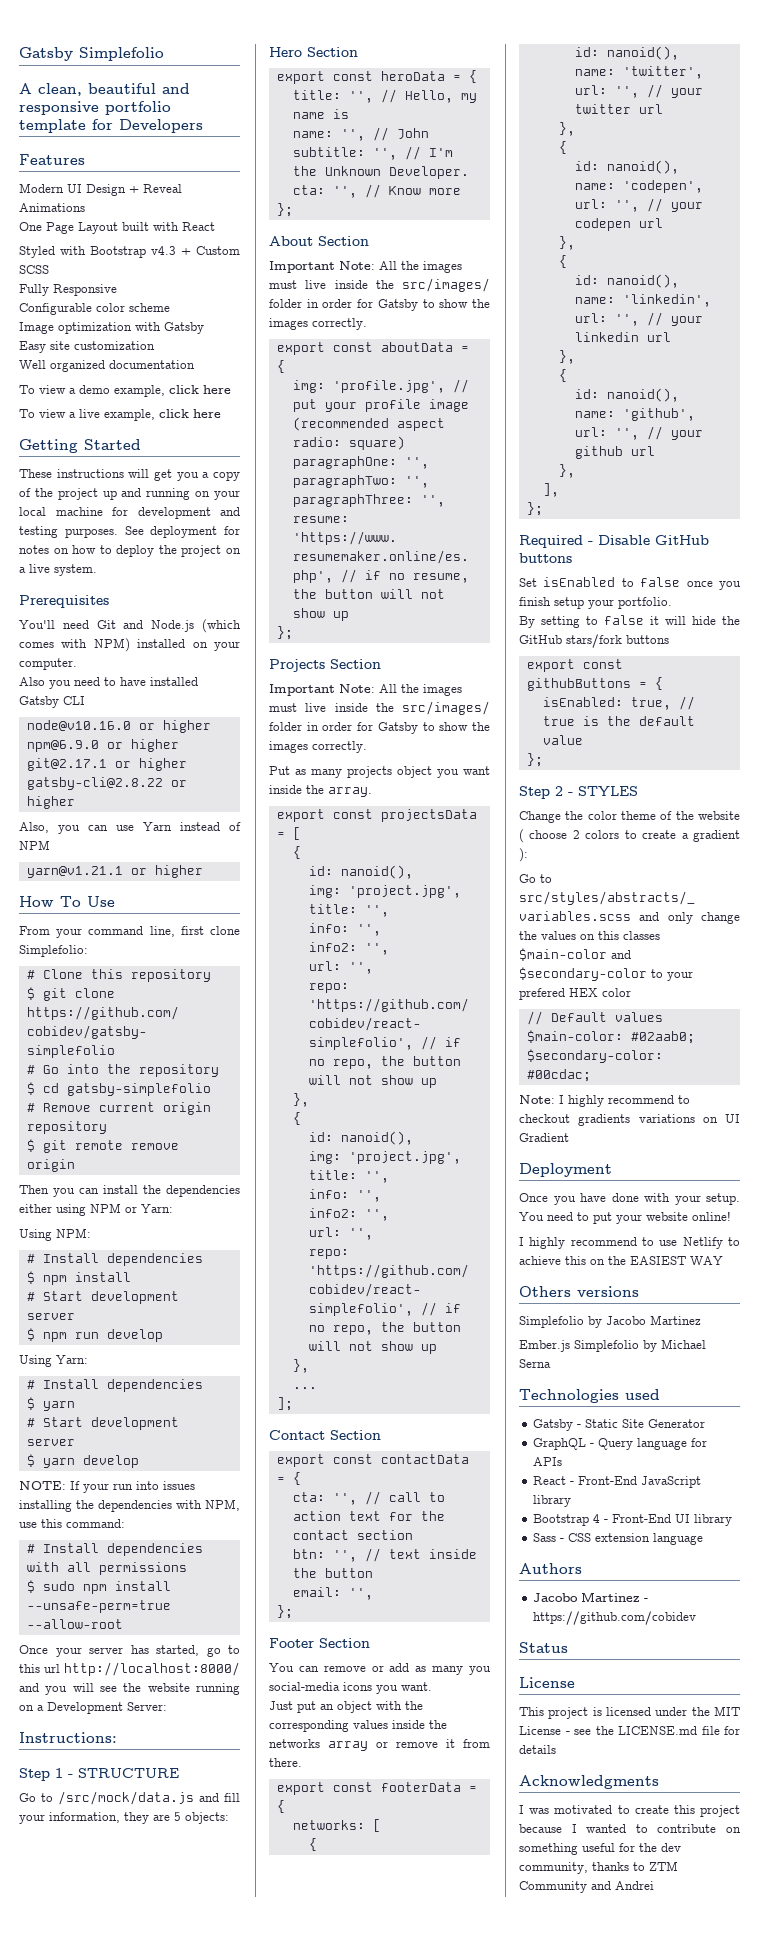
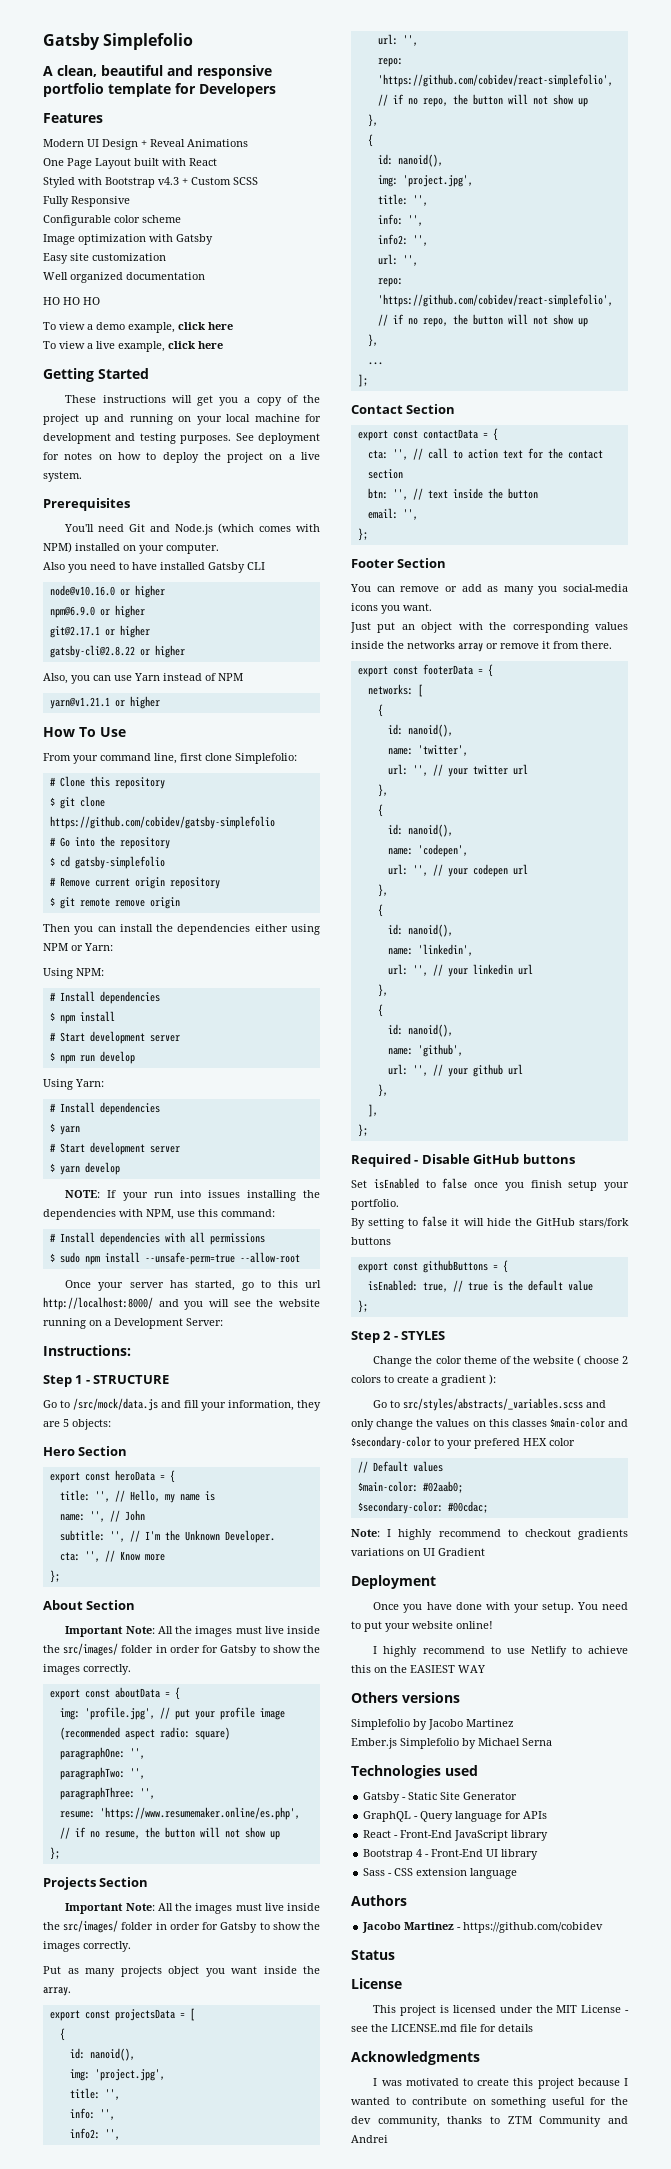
+ HO HO HO

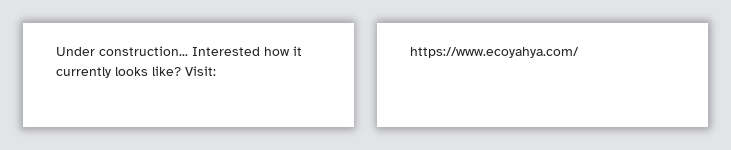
- Gatsby Simplefolio
- A clean, beautiful and responsive portfolio template for Developers
- Features
- Modern UI Design + Reveal Animations
- One Page Layout built with React
- Styled with Bootstrap v4.3 + Custom SCSS
- Fully Responsive
- Configurable color scheme
- Image optimization with Gatsby
- Easy site customization
- Well organized documentation
- HO HO HO
- To view a demo example, click here
- To view a live example, click here
- Getting Started
- These instructions will get you a copy of the project up and running on your local machine for development and testing purposes. See deployment for notes on how to deploy the project on a live system.
- Prerequisites
- You'll need Git and Node.js (which comes with NPM) installed on your computer.
- Also you need to have installed Gatsby CLI
- node@v10.16.0 or higher
- npm@6.9.0 or higher
- git@2.17.1 or higher
- gatsby-cli@2.8.22 or higher
- Also, you can use Yarn instead of NPM
- yarn@v1.21.1 or higher
- How To Use
- From your command line, first clone Simplefolio:
- # Clone this repository
- $ git clone https://github.com/cobidev/gatsby-simplefolio
- # Go into the repository
- $ cd gatsby-simplefolio
- # Remove current origin repository
- $ git remote remove origin
- Then you can install the dependencies either using NPM or Yarn:
- Using NPM:
- # Install dependencies
- $ npm install
- # Start development server
- $ npm run develop
- Using Yarn:
- # Install dependencies
- $ yarn
- # Start development server
- $ yarn develop
- NOTE: If your run into issues installing the dependencies with NPM, use this command:
- # Install dependencies with all permissions
- $ sudo npm install --unsafe-perm=true --allow-root
- Once your server has started, go to this url http://localhost:8000/ and you will see the website running on a Development Server:
- Instructions:
- Step 1 - STRUCTURE
- Go to /src/mock/data.js and fill your information, they are 5 objects:
- Hero Section
- export const heroData = {
- title: '', // Hello, my name is
- name: '', // John
- subtitle: '', // I'm the Unknown Developer.
- cta: '', // Know more
- };
- About Section
- Important Note: All the images must live inside the src/images/ folder in order for Gatsby to show the images correctly.
- export const aboutData = {
- img: 'profile.jpg', // put your profile image (recommended aspect radio: square)
- paragraphOne: '',
- paragraphTwo: '',
- paragraphThree: '',
- resume: 'https://www.resumemaker.online/es.php', // if no resume, the button will not show up
- };
- Projects Section
- Important Note: All the images must live inside the src/images/ folder in order for Gatsby to show the images correctly.
- Put as many projects object you want inside the array.
- export const projectsData = [
- {
- id: nanoid(),
- img: 'project.jpg',
- title: '',
- info: '',
- info2: '',
- url: '',
- repo: 'https://github.com/cobidev/react-simplefolio', // if no repo, the button will not show up
- },
- {
- id: nanoid(),
- img: 'project.jpg',
- title: '',
- info: '',
- info2: '',
- url: '',
- repo: 'https://github.com/cobidev/react-simplefolio', // if no repo, the button will not show up
- },
- ...
- ];
- Contact Section
- export const contactData = {
- cta: '', // call to action text for the contact section
- btn: '', // text inside the button
- email: '',
- };
- Footer Section
- You can remove or add as many you social-media icons you want.
- Just put an object with the corresponding values inside the networks array or remove it from there.
- export const footerData = {
- networks: [
- {
- id: nanoid(),
- name: 'twitter',
- url: '', // your twitter url
- },
- {
- id: nanoid(),
- name: 'codepen',
- url: '', // your codepen url
- },
- {
- id: nanoid(),
- name: 'linkedin',
- url: '', // your linkedin url
- },
- {
- id: nanoid(),
- name: 'github',
- url: '', // your github url
- },
- ],
- };
- Required - Disable GitHub buttons
- Set isEnabled to false once you finish setup your portfolio.
- By setting to false it will hide the GitHub stars/fork buttons
- export const githubButtons = {
- isEnabled: true, // true is the default value
- };
- Step 2 - STYLES
- Change the color theme of the website ( choose 2 colors to create a gradient ):
- Go to src/styles/abstracts/_variables.scss and only change the values on this classes $main-color and $secondary-color to your prefered HEX color
- // Default values
- $main-color: #02aab0;
- $secondary-color: #00cdac;
- Note: I highly recommend to checkout gradients variations on UI Gradient
- Deployment
- Once you have done with your setup. You need to put your website online!
- I highly recommend to use Netlify to achieve this on the EASIEST WAY
- Others versions
- Simplefolio by Jacobo Martinez
- Ember.js Simplefolio by Michael Serna
- Technologies used
- Gatsby - Static Site Generator
- GraphQL - Query language for APIs
- React - Front-End JavaScript library
- Bootstrap 4 - Front-End UI library
- Sass - CSS extension language
- Authors
- Jacobo Martinez - https://github.com/cobidev
- Status
- License
- This project is licensed under the MIT License - see the LICENSE.md file for details
- Acknowledgments
- I was motivated to create this project because I wanted to contribute on something useful for the dev community, thanks to ZTM Community and Andrei
+ Under construction... Interested how it currently looks like? Visit: https://www.ecoyahya.com/

